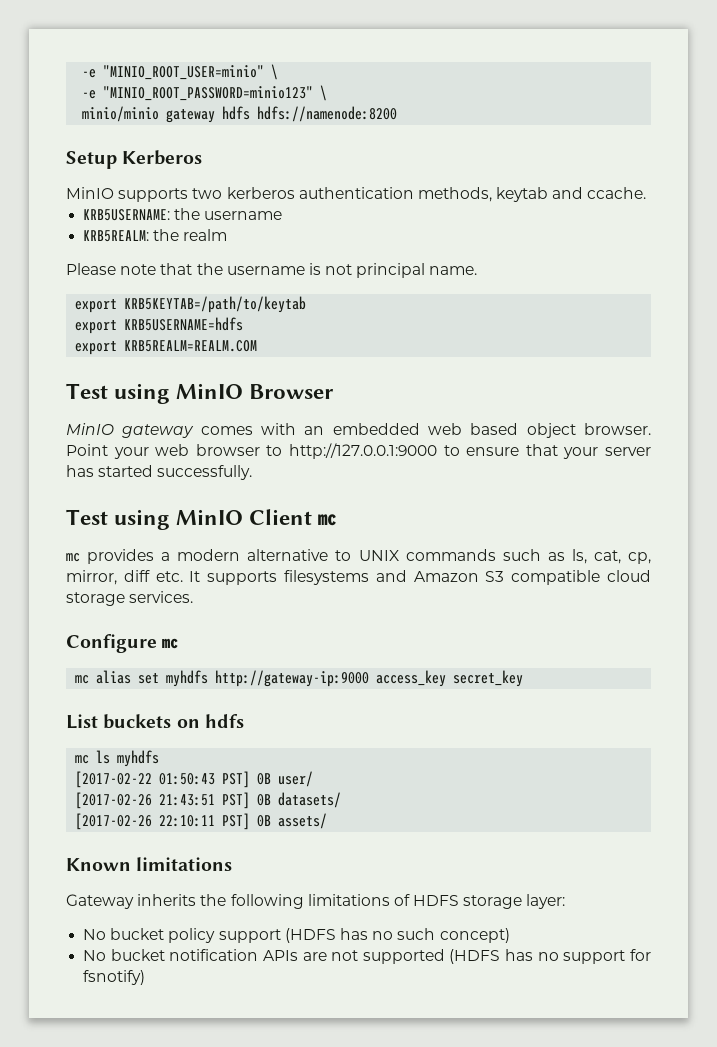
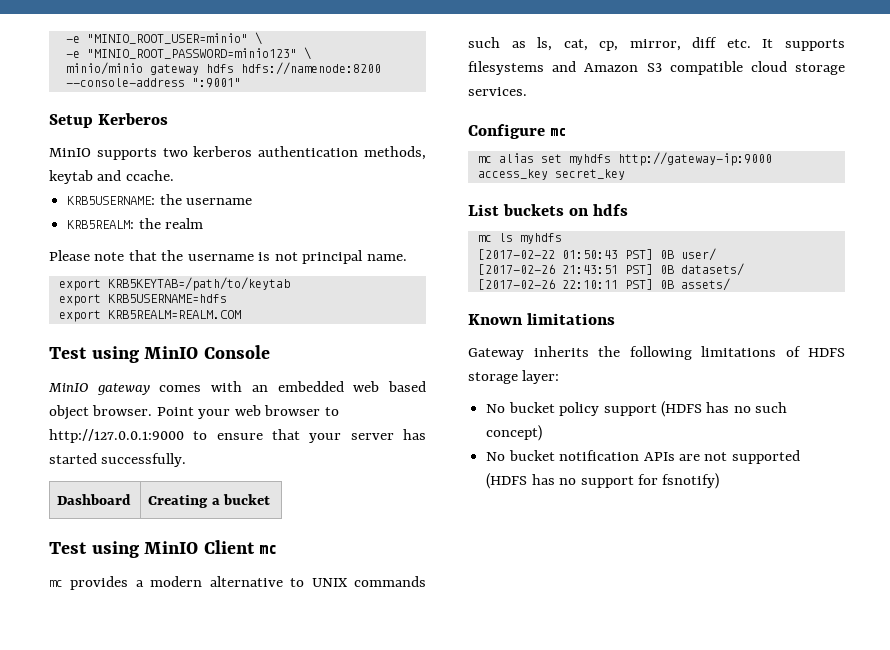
- minio/minio gateway hdfs hdfs://namenode:8200
+ minio/minio gateway hdfs hdfs://namenode:8200 --console-address ":9001"
- Test using MinIO Browser
+ Test using MinIO Console
+ Dashboard | Creating a bucket

